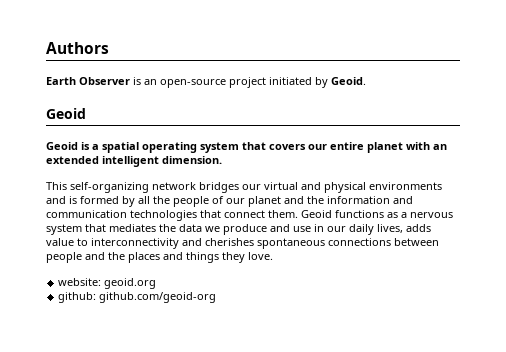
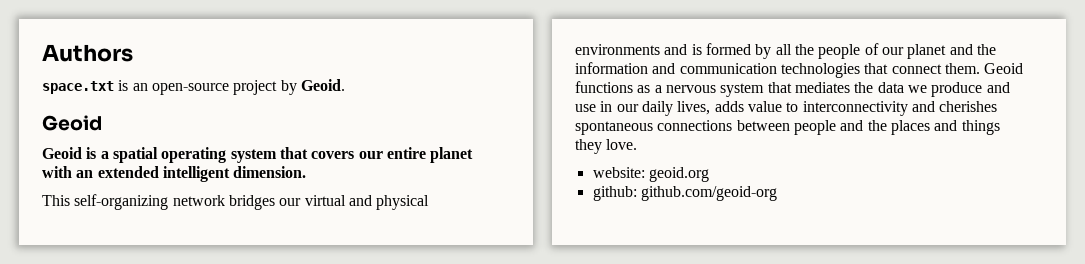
- Earth Observer is an open-source project initiated by Geoid.
+ space.txt is an open-source project by Geoid.

